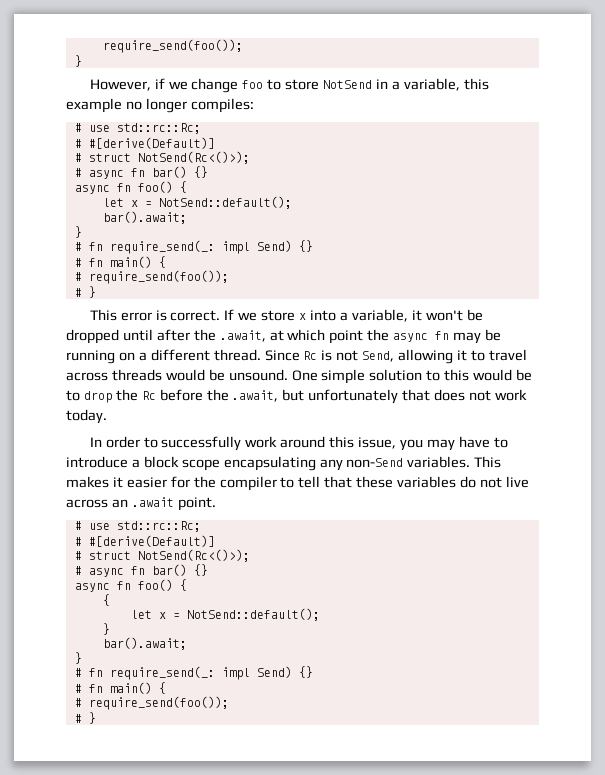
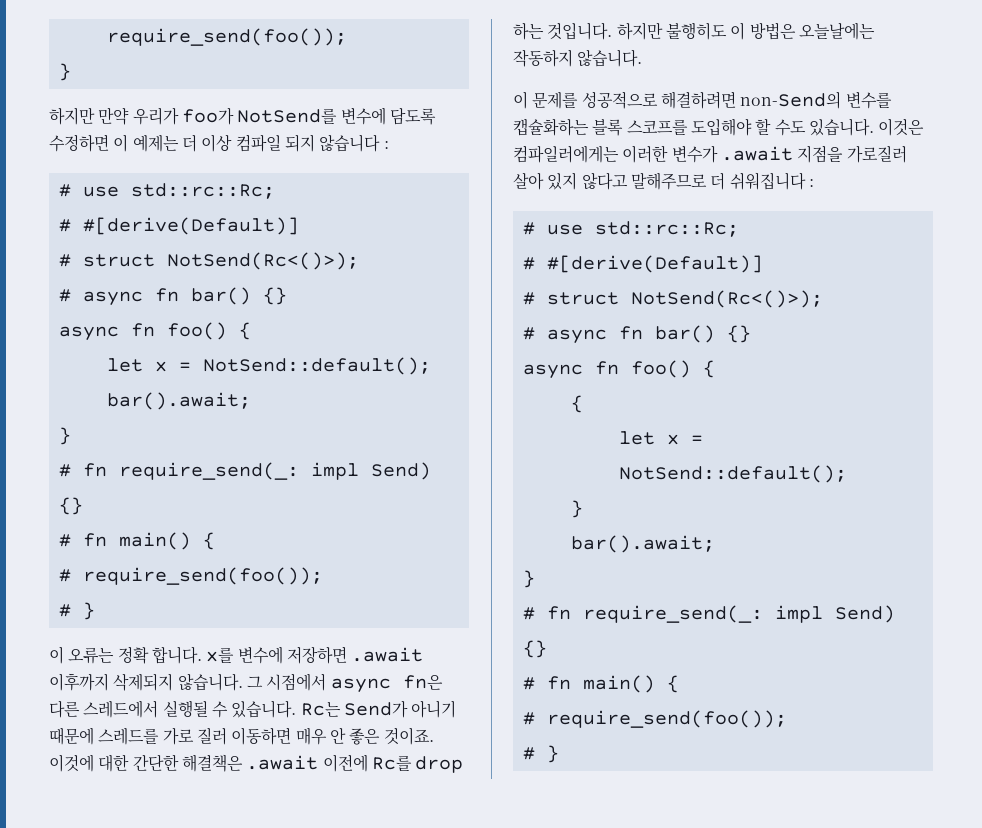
- However, if we change foo to store NotSend in a variable, this example no longer compiles:
+ 하지만 만약 우리가 foo가 NotSend를 변수에 담도록 수정하면 이 예제는 더 이상 컴파일 되지 않습니다 :
- This error is correct. If we store x into a variable, it won't be dropped until after the .await, at which point the async fn may be running on a different thread. Since Rc is not Send, allowing it to travel across threads would be unsound. One simple solution to this would be to drop the Rc before the .await, but unfortunately that does not work today.
- In order to successfully work around this issue, you may have to introduce a block scope encapsulating any non-Send variables. This makes it easier for the compiler to tell that these variables do not live across an .await point.
+ 이 오류는 정확 합니다. x를 변수에 저장하면 .await 이후까지 삭제되지 않습니다. 그 시점에서 async fn은 다른 스레드에서 실행될 수 있습니다. Rc는 Send가 아니기 때문에 스레드를 가로 질러 이동하면 매우 안 좋은 것이죠. 이것에 대한 간단한 해결책은 .await 이전에 Rc를 drop 하는 것입니다. 하지만 불행히도 이 방법은 오늘날에는 작동하지 않습니다.
+ 이 문제를 성공적으로 해결하려면 non-Send의 변수를 캡슐화하는 블록 스코프를 도입해야 할 수도 있습니다. 이것은 컴파일러에게는 이러한 변수가 .await 지점을 가로질러 살아 있지 않다고 말해주므로 더 쉬워집니다 :

